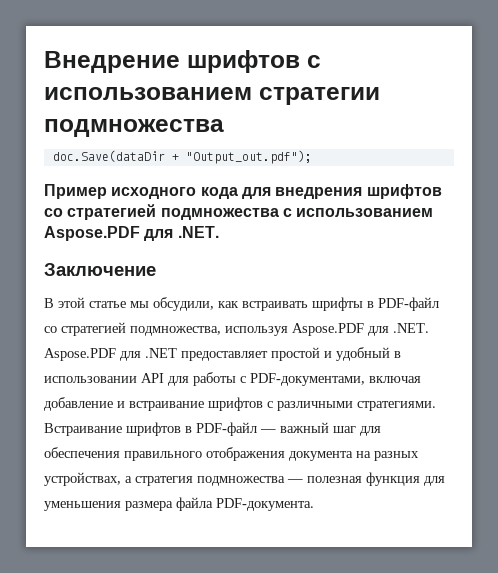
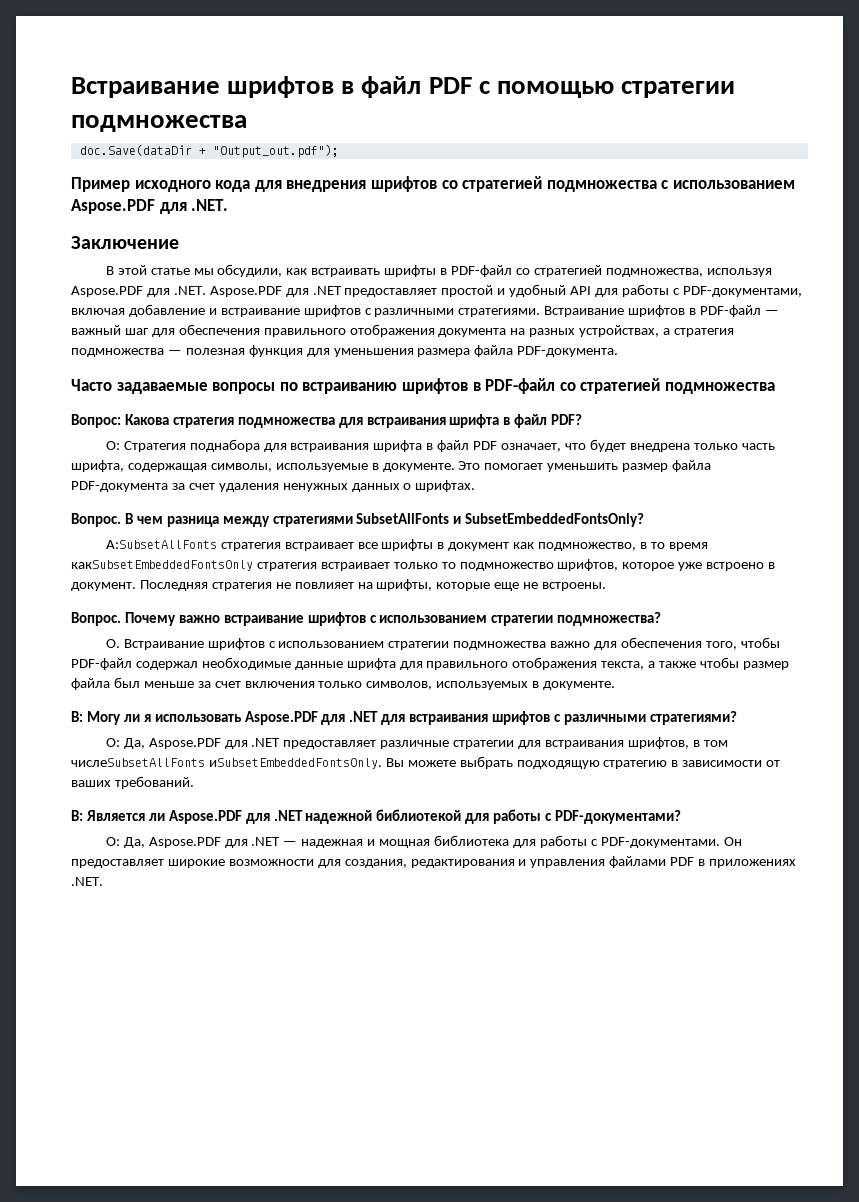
- Внедрение шрифтов с использованием стратегии подмножества
+ Встраивание шрифтов в файл PDF с помощью стратегии подмножества
- В этой статье мы обсудили, как встраивать шрифты в PDF-файл со стратегией подмножества, используя Aspose.PDF для .NET. Aspose.PDF для .NET предоставляет простой и удобный в использовании API для работы с PDF-документами, включая добавление и встраивание шрифтов с различными стратегиями.
+ В этой статье мы обсудили, как встраивать шрифты в PDF-файл со стратегией подмножества, используя Aspose.PDF для .NET. Aspose.PDF для .NET предоставляет простой и удобный API для работы с PDF-документами, включая добавление и встраивание шрифтов с различными стратегиями.
+ Часто задаваемые вопросы по встраиванию шрифтов в PDF-файл со стратегией подмножества
+ Вопрос: Какова стратегия подмножества для встраивания шрифта в файл PDF?
+ О: Стратегия поднабора для встраивания шрифта в файл PDF означает, что будет внедрена только часть шрифта, содержащая символы, используемые в документе. Это помогает уменьшить размер файла PDF-документа за счет удаления ненужных данных о шрифтах.
+ Вопрос. В чем разница между стратегиями SubsetAllFonts и SubsetEmbeddedFontsOnly?
+ А:SubsetAllFonts стратегия встраивает все шрифты в документ как подмножество, в то время какSubsetEmbeddedFontsOnly стратегия встраивает только то подмножество шрифтов, которое уже встроено в документ. Последняя стратегия не повлияет на шрифты, которые еще не встроены.
+ Вопрос. Почему важно встраивание шрифтов с использованием стратегии подмножества?
+ О. Встраивание шрифтов с использованием стратегии подмножества важно для обеспечения того, чтобы PDF-файл содержал необходимые данные шрифта для правильного отображения текста, а также чтобы размер файла был меньше за счет включения только символов, используемых в документе.
+ В: Могу ли я использовать Aspose.PDF для .NET для встраивания шрифтов с различными стратегиями?
+ О: Да, Aspose.PDF для .NET предоставляет различные стратегии для встраивания шрифтов, в том числеSubsetAllFonts иSubsetEmbeddedFontsOnly. Вы можете выбрать подходящую стратегию в зависимости от ваших требований.
+ В: Является ли Aspose.PDF для .NET надежной библиотекой для работы с PDF-документами?
+ О: Да, Aspose.PDF для .NET — надежная и мощная библиотека для работы с PDF-документами. Он предоставляет широкие возможности для создания, редактирования и управления файлами PDF в приложениях .NET.

